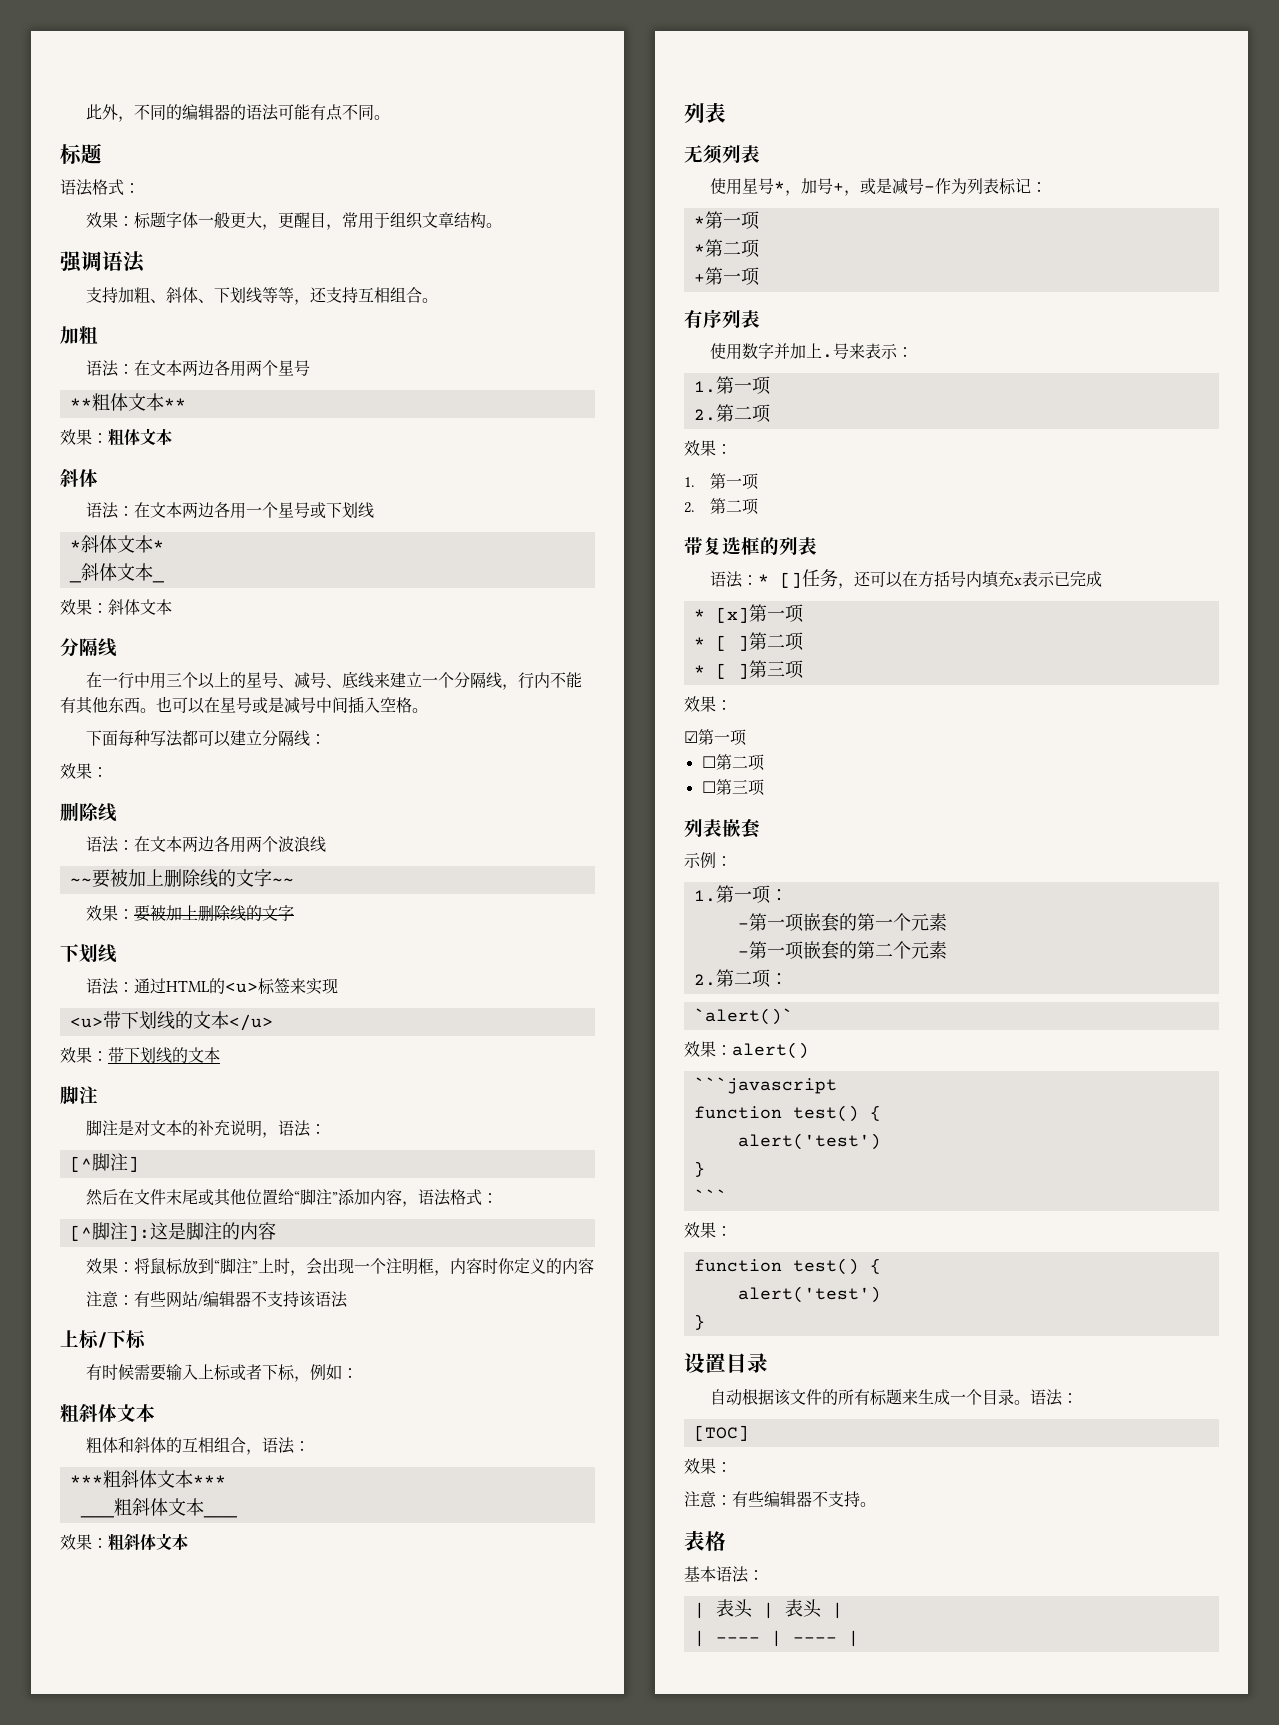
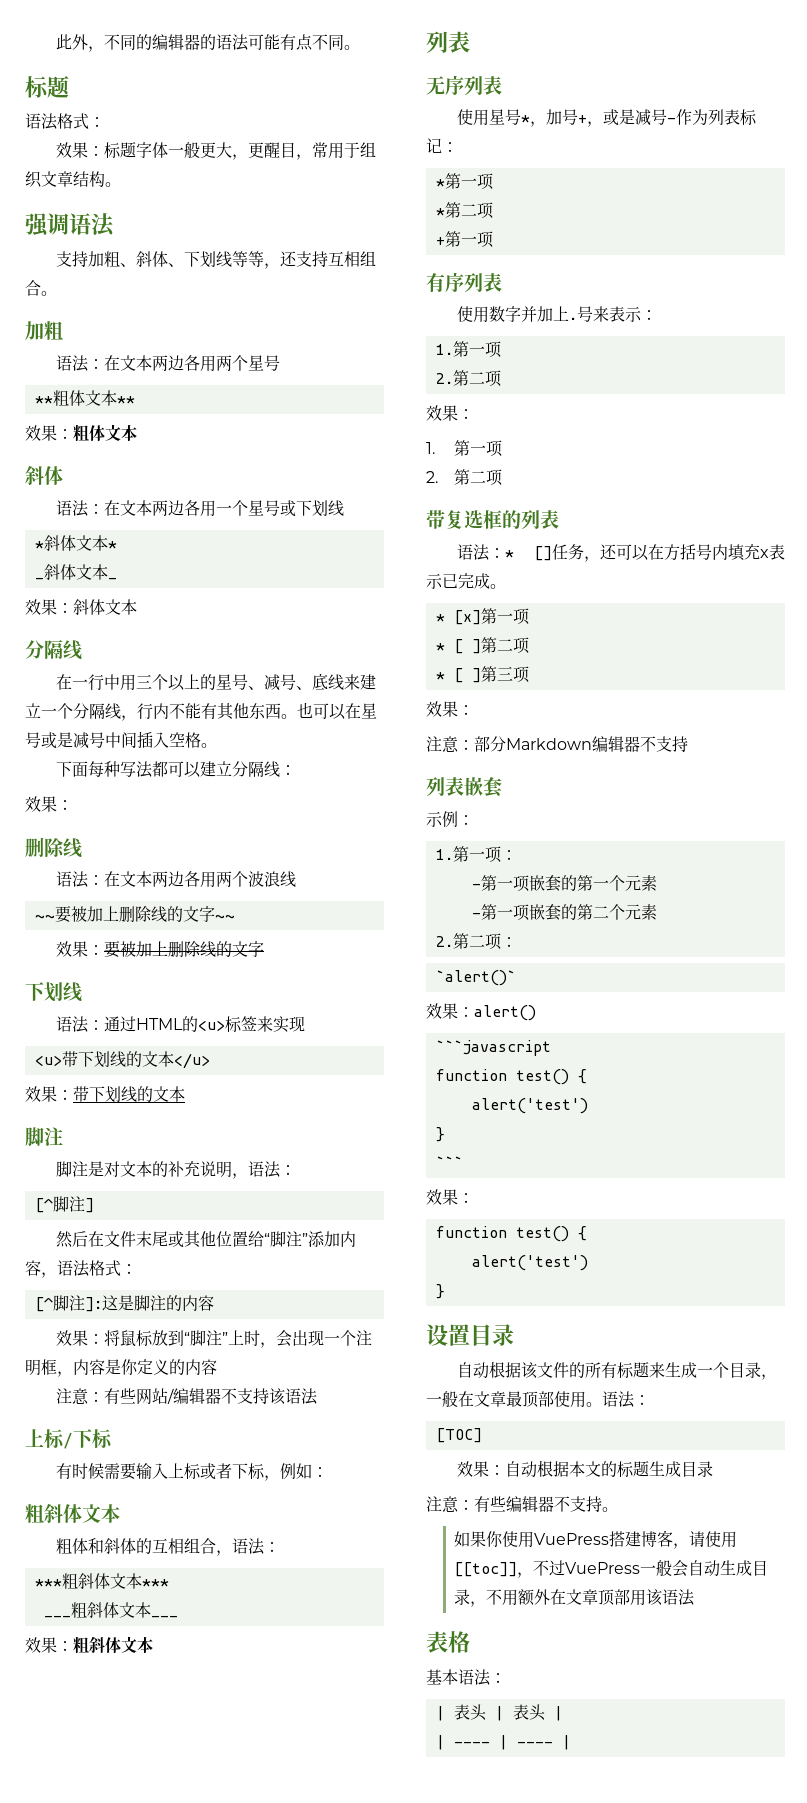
- 效果：将鼠标放到“脚注”上时，会出现一个注明框，内容时你定义的内容
+ 效果：将鼠标放到“脚注”上时，会出现一个注明框，内容是你定义的内容
- 无须列表
+ 无序列表
- 语法：* []任务，还可以在方括号内填充x表示已完成
+ 语法：* []任务，还可以在方括号内填充x表示已完成。
- ☑第一项
- ☐第二项
- ☐第三项
+ 注意：部分Markdown编辑器不支持
- 自动根据该文件的所有标题来生成一个目录。
+ 自动根据该文件的所有标题来生成一个目录，一般在文章最顶部使用。
  [TOC]
- 效果：
+ 效果：自动根据本文的标题生成目录
+ 如果你使用VuePress搭建博客，请使用[[toc]]，不过VuePress一般会自动生成目录，不用额外在文章顶部用该语法

